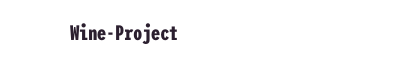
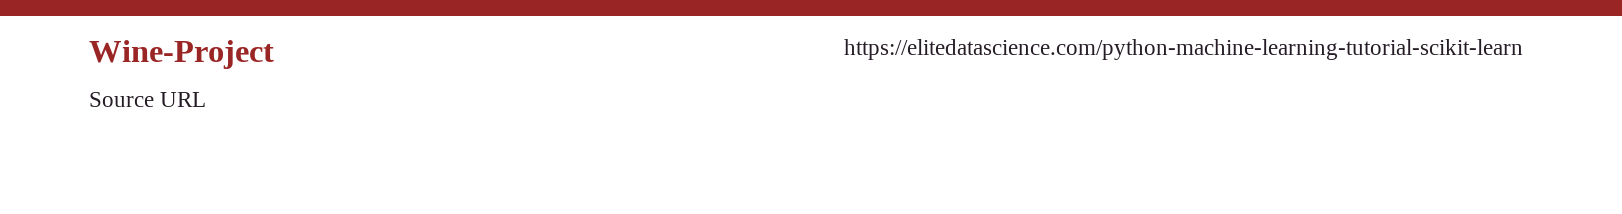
+ Source URL https://elitedatascience.com/python-machine-learning-tutorial-scikit-learn

